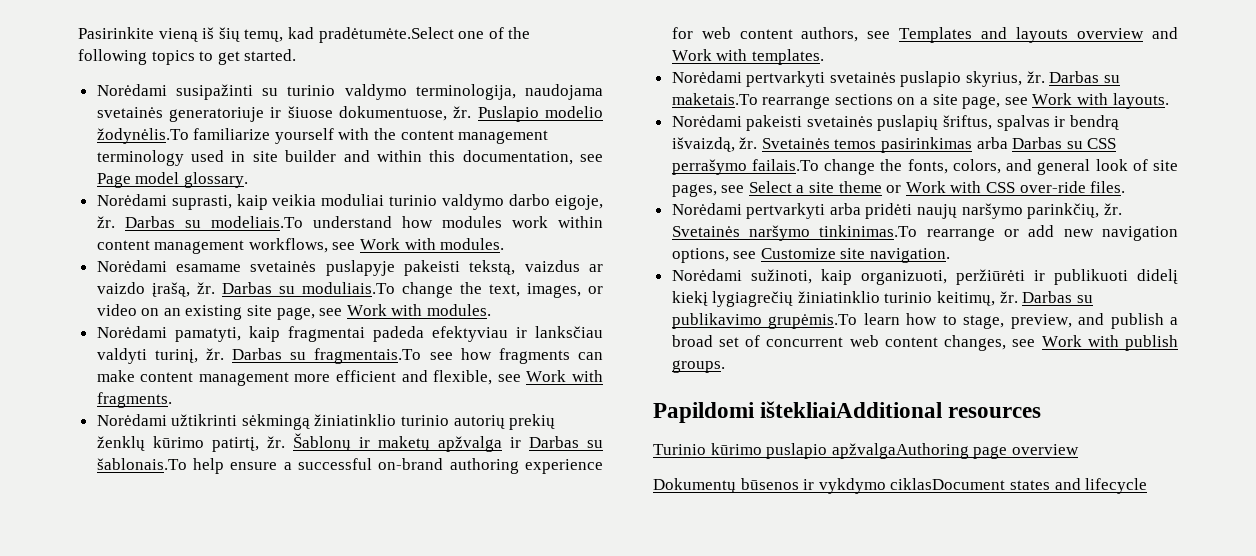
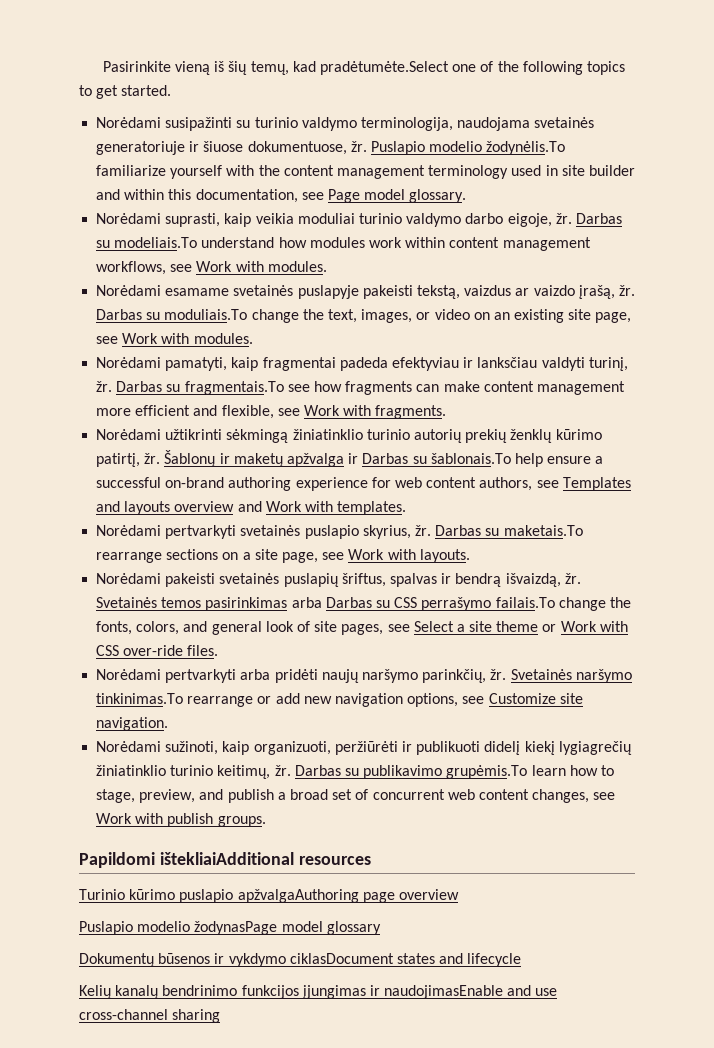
+ Puslapio modelio žodynasPage model glossary
+ Kelių kanalų bendrinimo funkcijos įjungimas ir naudojimasEnable and use cross-channel sharing

